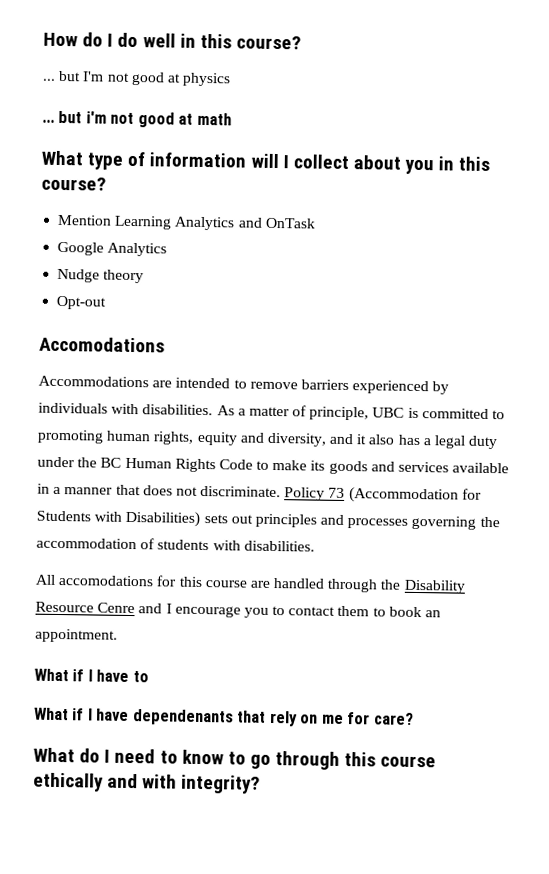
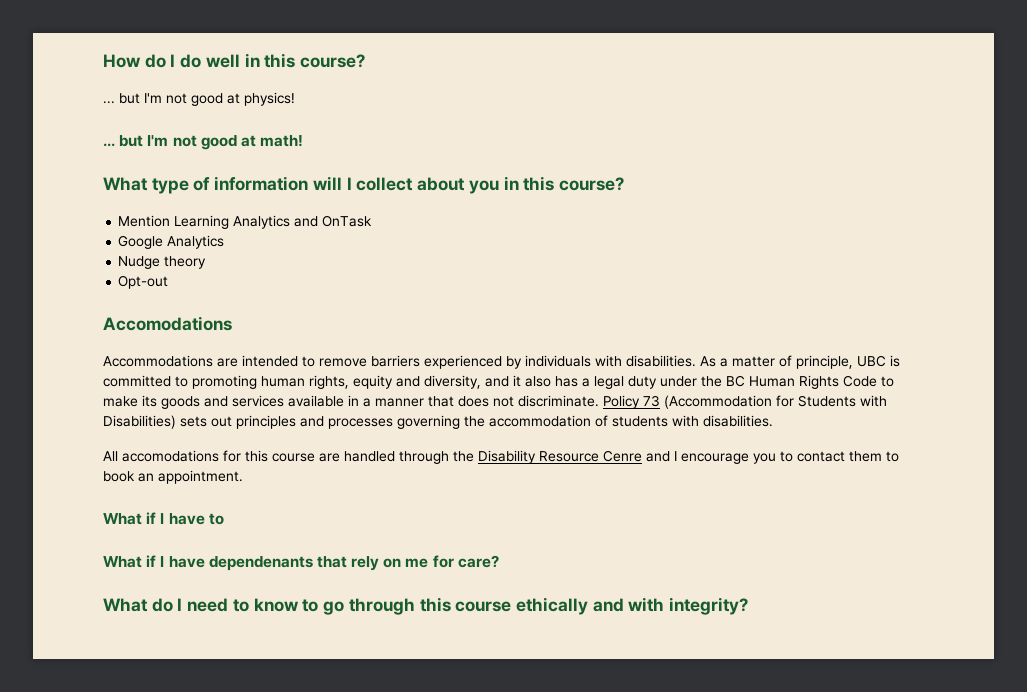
- ... but I'm not good at physics
- ... but i'm not good at math
+ ... but I'm not good at physics!
+ ... but I'm not good at math!

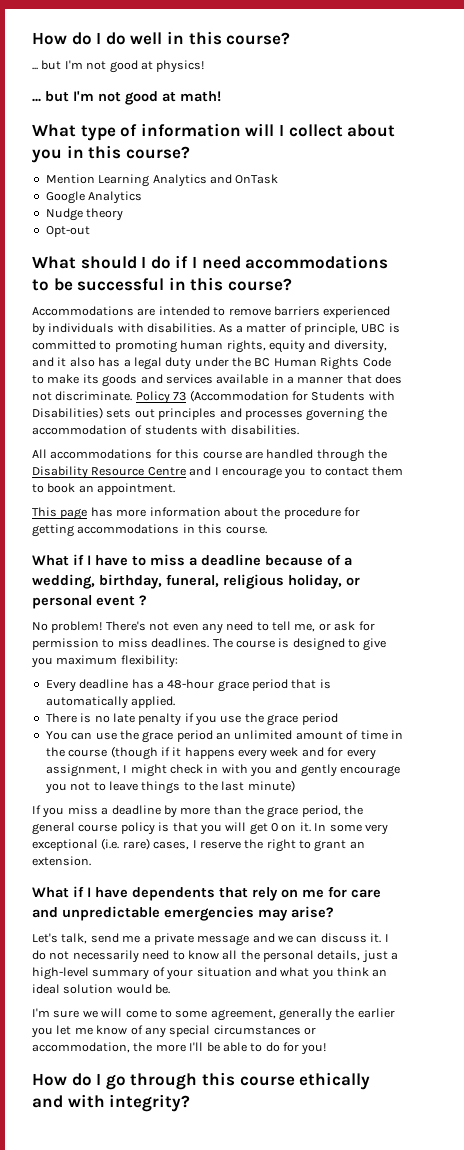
- Accomodations
+ What should I do if I need accommodations to be successful in this course?
- All accomodations for this course are handled through the Disability Resource Cenre and I encourage you to contact them to book an appointment.
+ All accommodations for this course are handled through the Disability Resource Centre and I encourage you to contact them to book an appointment.
+ This page has more information about the procedure for getting accommodations in this course.
- What if I have to
- What if I have dependenants that rely on me for care?
- What do I need to know to go through this course ethically and with integrity?
+ What if I have to miss a deadline because of a wedding, birthday, funeral, religious holiday, or personal event ?
+ No problem! There's not even any need to tell me, or ask for permission to miss deadlines. The course is designed to give you maximum flexibility:
+ Every deadline has a 48-hour grace period that is automatically applied.
+ There is no late penalty if you use the grace period
+ You can use the grace period an unlimited amount of time in the course (though if it happens every week and for every assignment, I might check in with you and gently encourage you not to leave things to the last minute)
+ If you miss a deadline by more than the grace period, the general course policy is that you will get 0 on it. In some very exceptional (i.e. rare) cases, I reserve the right to grant an extension.
+ What if I have dependents that rely on me for care and unpredictable emergencies may arise?
+ Let's talk, send me a private message and we can discuss it. I do not necessarily need to know all the personal details, just a high-level summary of your situation and what you think an ideal solution would be.
+ I'm sure we will come to some agreement, generally the earlier you let me know of any special circumstances or accommodation, the more I'll be able to do for you!
+ How do I go through this course ethically and with integrity?

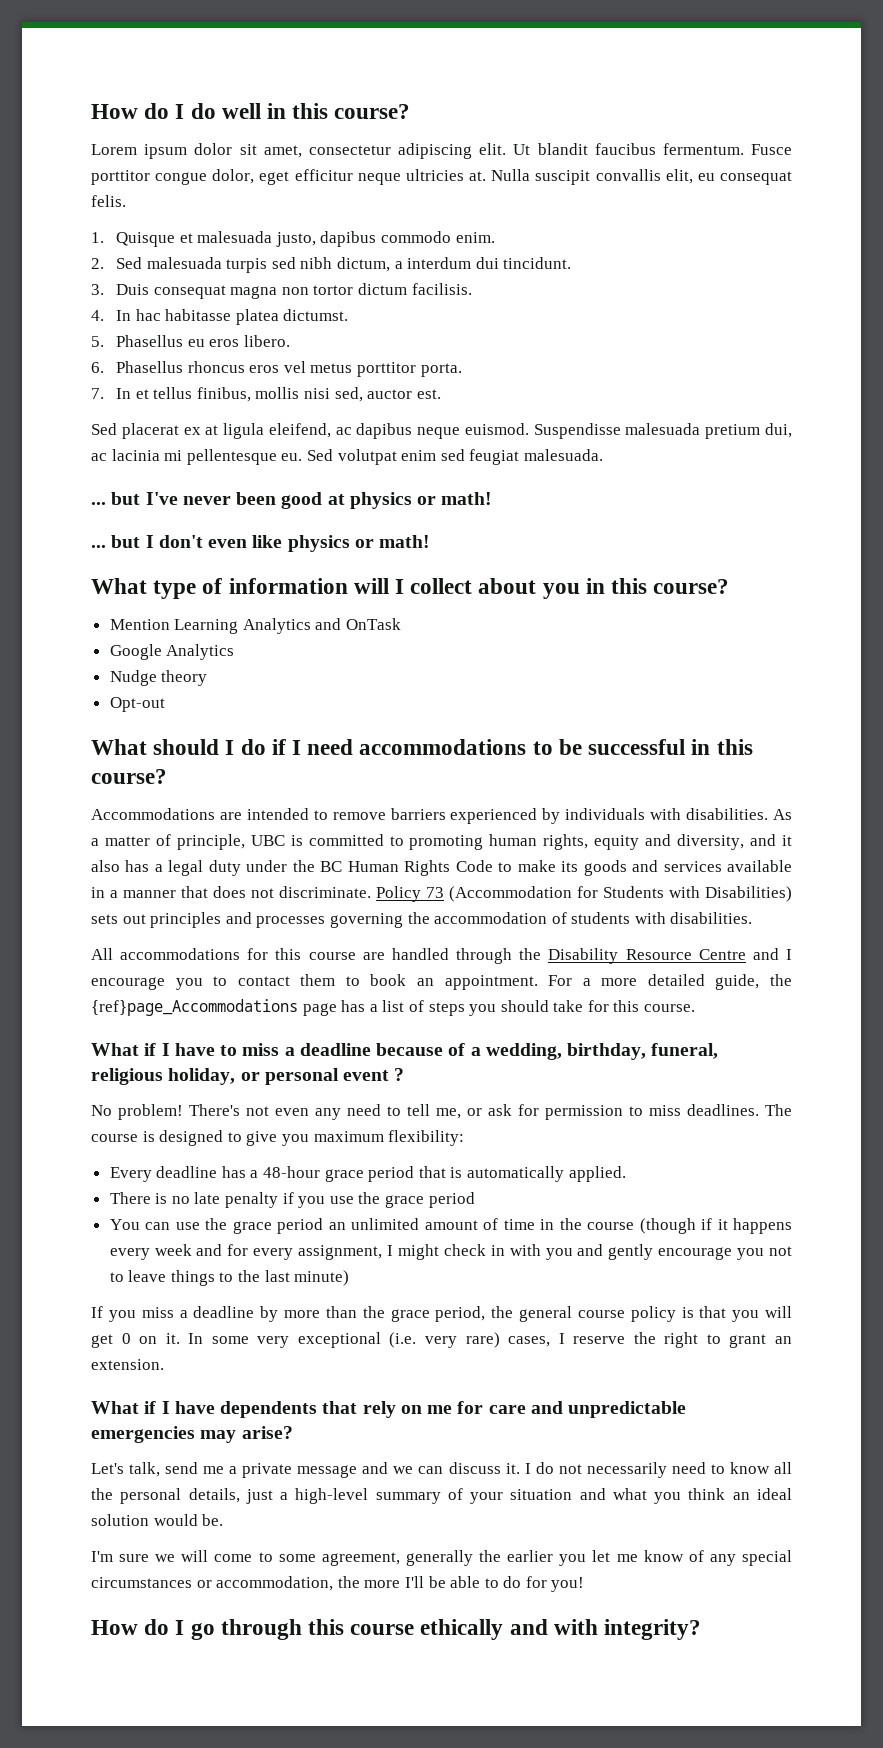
- ... but I'm not good at physics!
- ... but I'm not good at math!
+ Lorem ipsum dolor sit amet, consectetur adipiscing elit. Ut blandit faucibus fermentum. Fusce porttitor congue dolor, eget efficitur neque ultricies at. Nulla suscipit convallis elit, eu consequat felis.
+ 1. Quisque et malesuada justo, dapibus commodo enim.
+ 2. Sed malesuada turpis sed nibh dictum, a interdum dui tincidunt.
+ 3. Duis consequat magna non tortor dictum facilisis.
+ 4. In hac habitasse platea dictumst.
+ 5. Phasellus eu eros libero.
+ 6. Phasellus rhoncus eros vel metus porttitor porta.
+ 7. In et tellus finibus, mollis nisi sed, auctor est.
+ Sed placerat ex at ligula eleifend, ac dapibus neque euismod. Suspendisse malesuada pretium dui, ac lacinia mi pellentesque eu. Sed volutpat enim sed feugiat malesuada.
+ ... but I've never been good at physics or math!
+ ... but I don't even like physics or math!
- All accommodations for this course are handled through the Disability Resource Centre and I encourage you to contact them to book an appointment.
- This page has more information about the procedure for getting accommodations in this course.
+ All accommodations for this course are handled through the Disability Resource Centre and I encourage you to contact them to book an appointment. For a more detailed guide, the {ref}page_Accommodations page has a list of steps you should take for this course.
- In some very exceptional (i.e. rare) cases, I reserve the right to grant an extension.
+ In some very exceptional (i.e. very rare) cases, I reserve the right to grant an extension.

